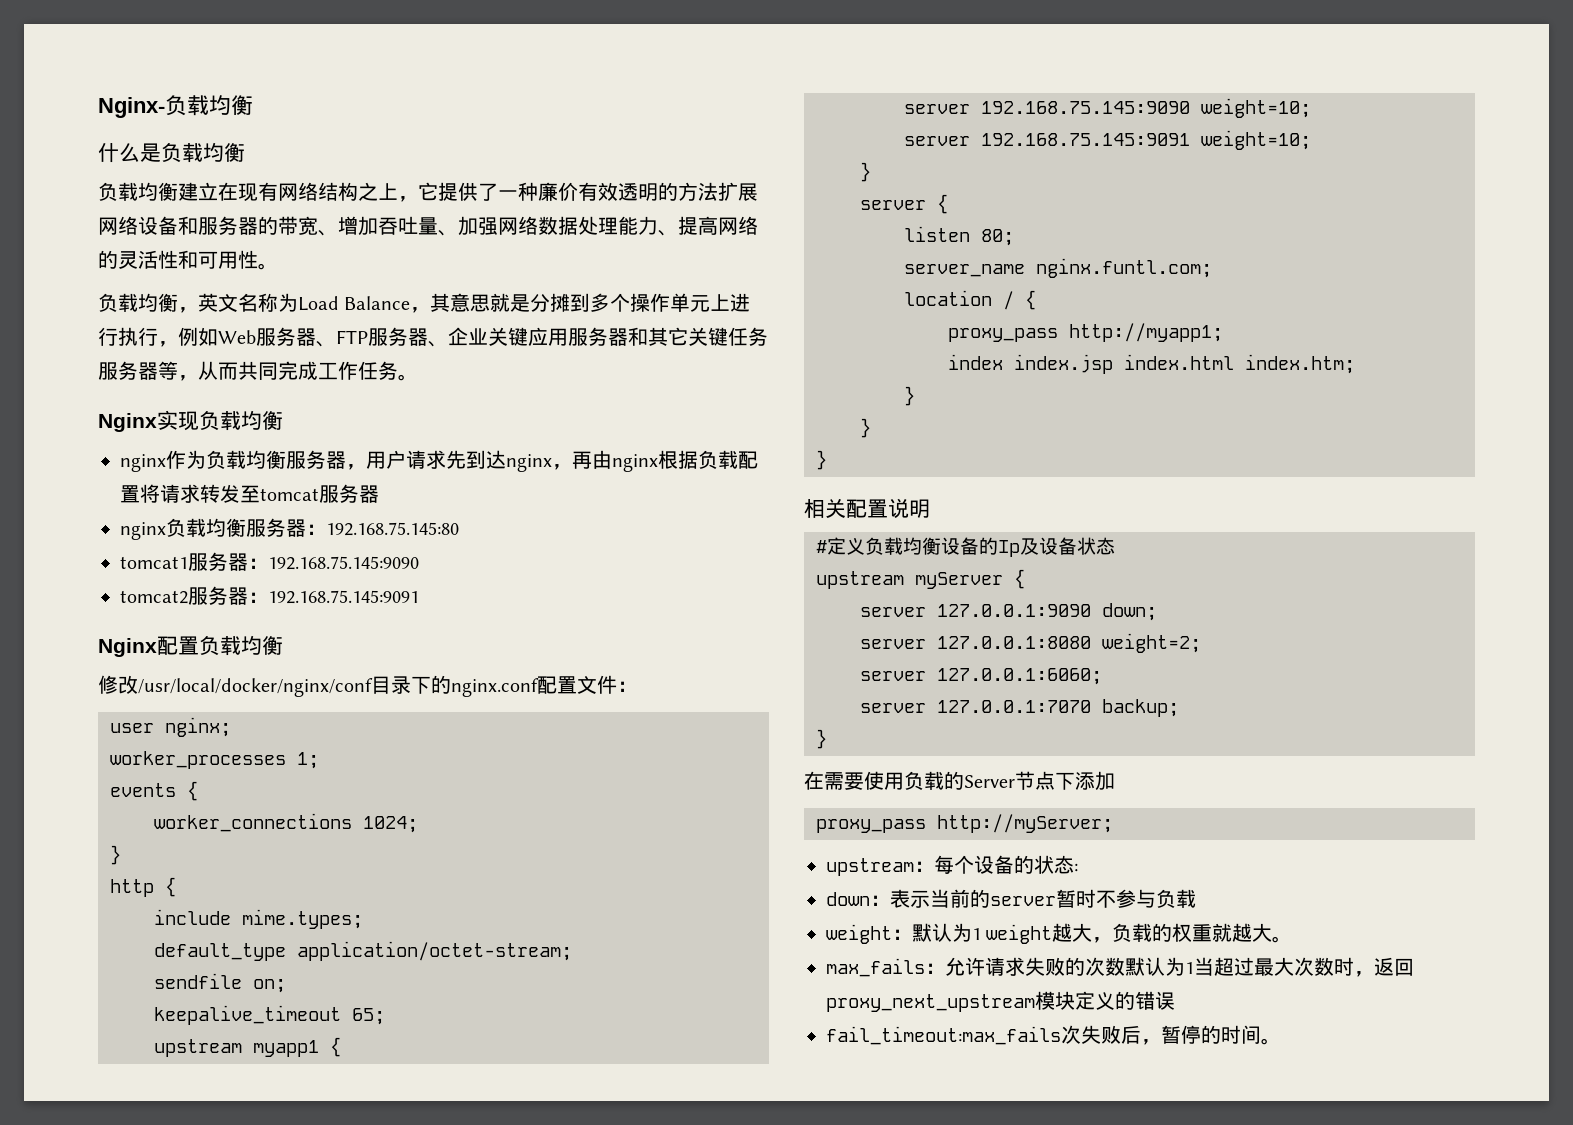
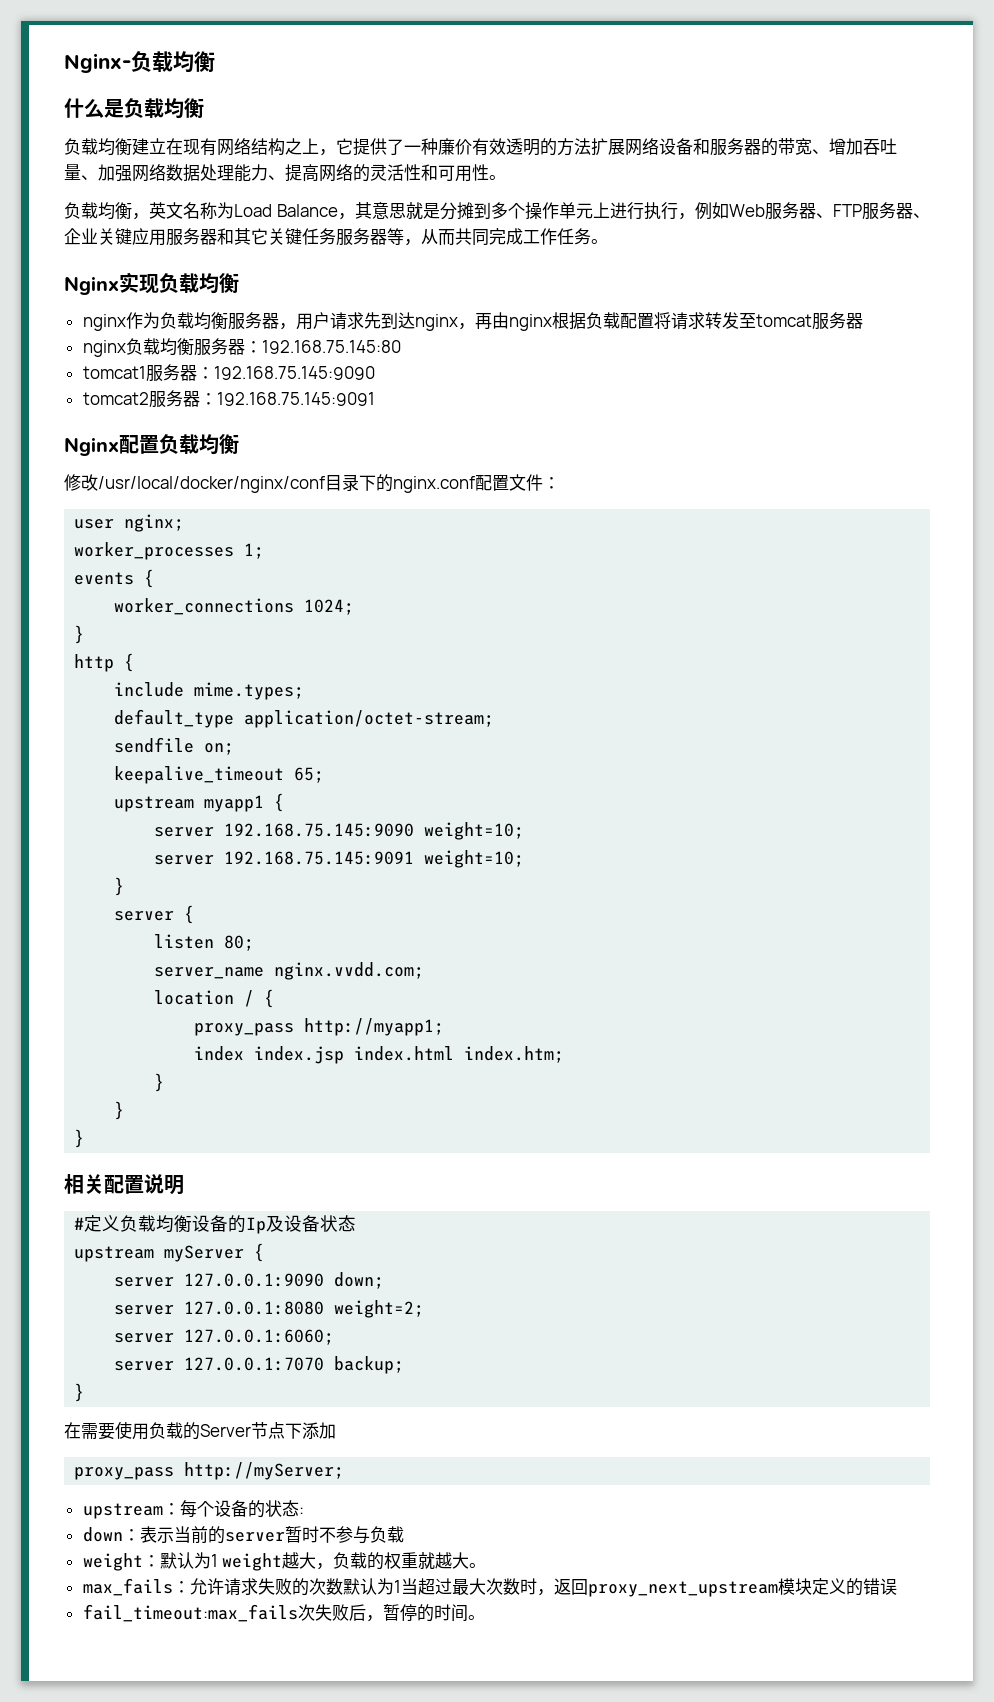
- server_name nginx.funtl.com;
+ server_name nginx.vvdd.com;

